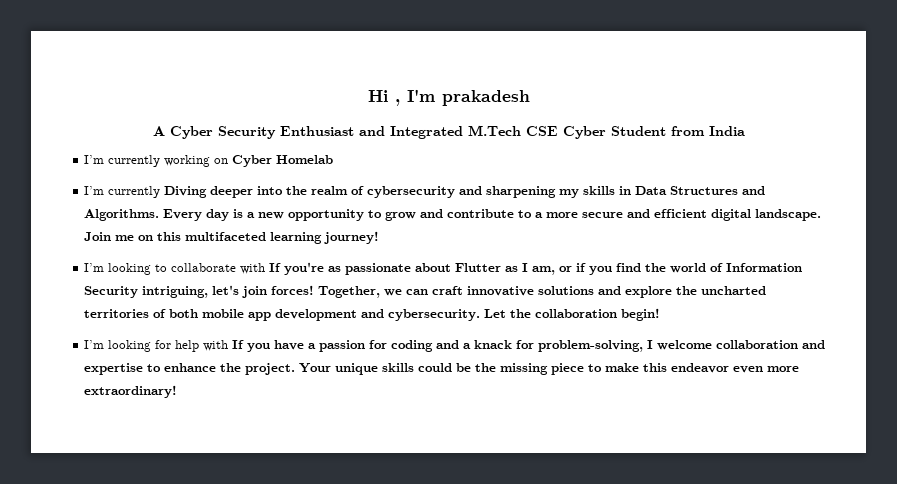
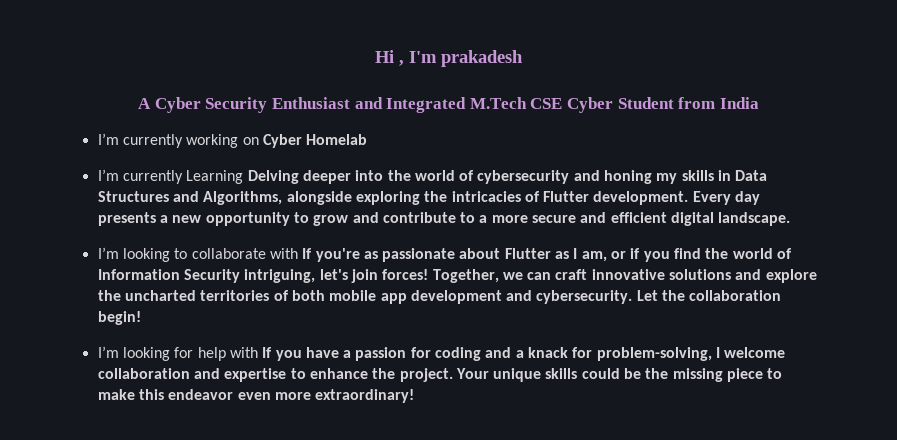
- I’m currently Diving deeper into the realm of cybersecurity and sharpening my skills in Data Structures and Algorithms.
+ I’m currently Learning Delving deeper into the world of cybersecurity and honing my skills in Data Structures and Algorithms, alongside exploring the intricacies of Flutter development.
- Every day is a new opportunity to grow and contribute to a more secure and efficient digital landscape. Join me on this multifaceted learning journey!
+ Every day presents a new opportunity to grow and contribute to a more secure and efficient digital landscape.

